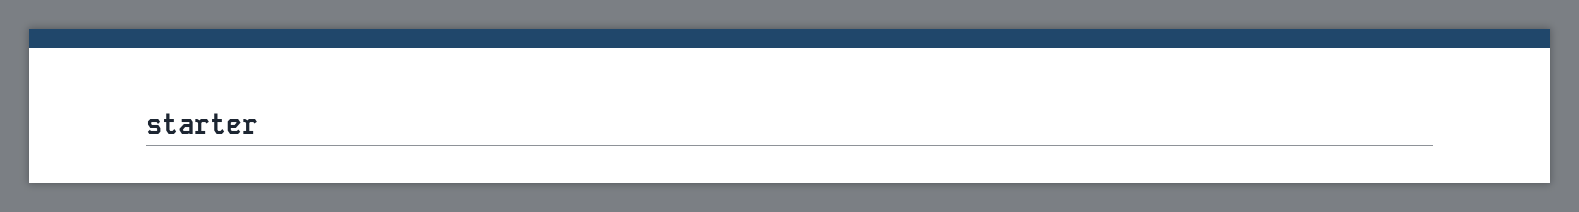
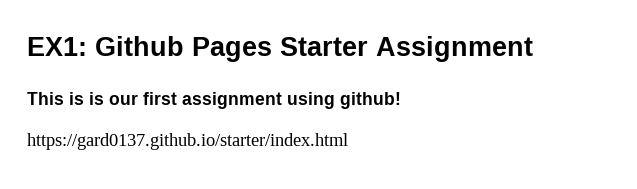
- starter
+ EX1: Github Pages Starter Assignment
+ This is is our first assignment using github!
+ https://gard0137.github.io/starter/index.html

